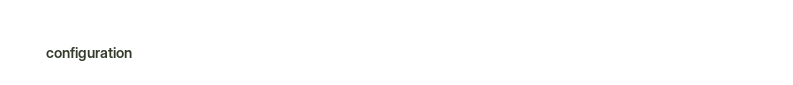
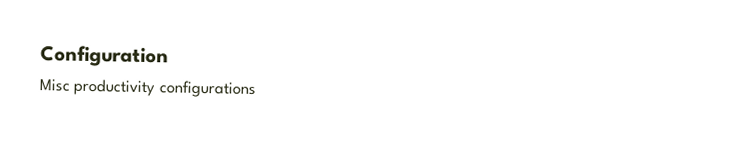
- configuration
+ Configuration
+ Misc productivity configurations

